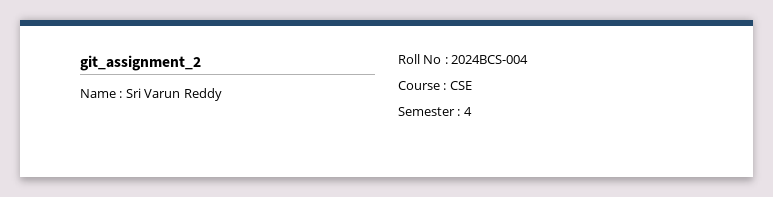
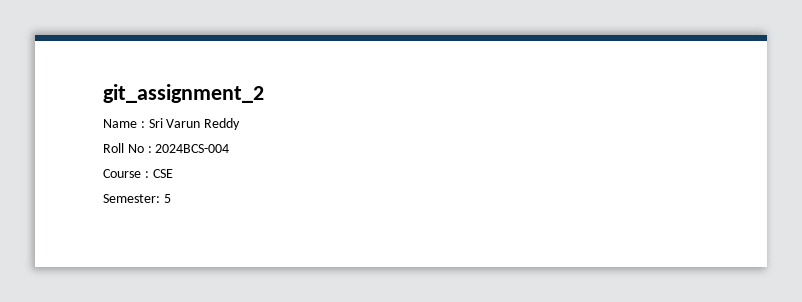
- Semester : 4
+ Semester: 5

